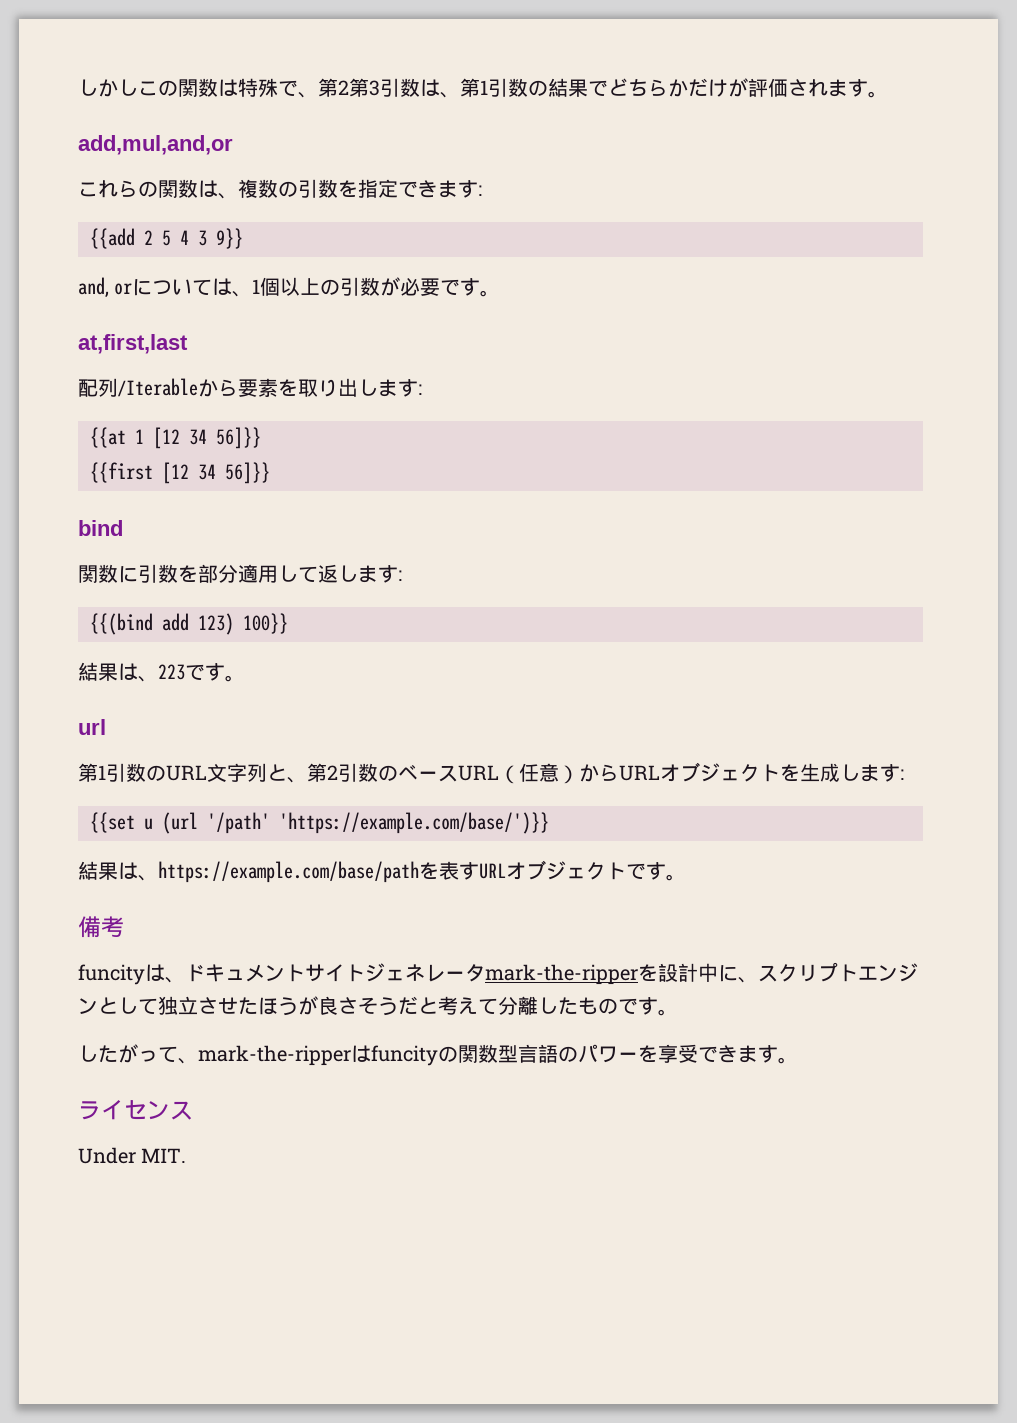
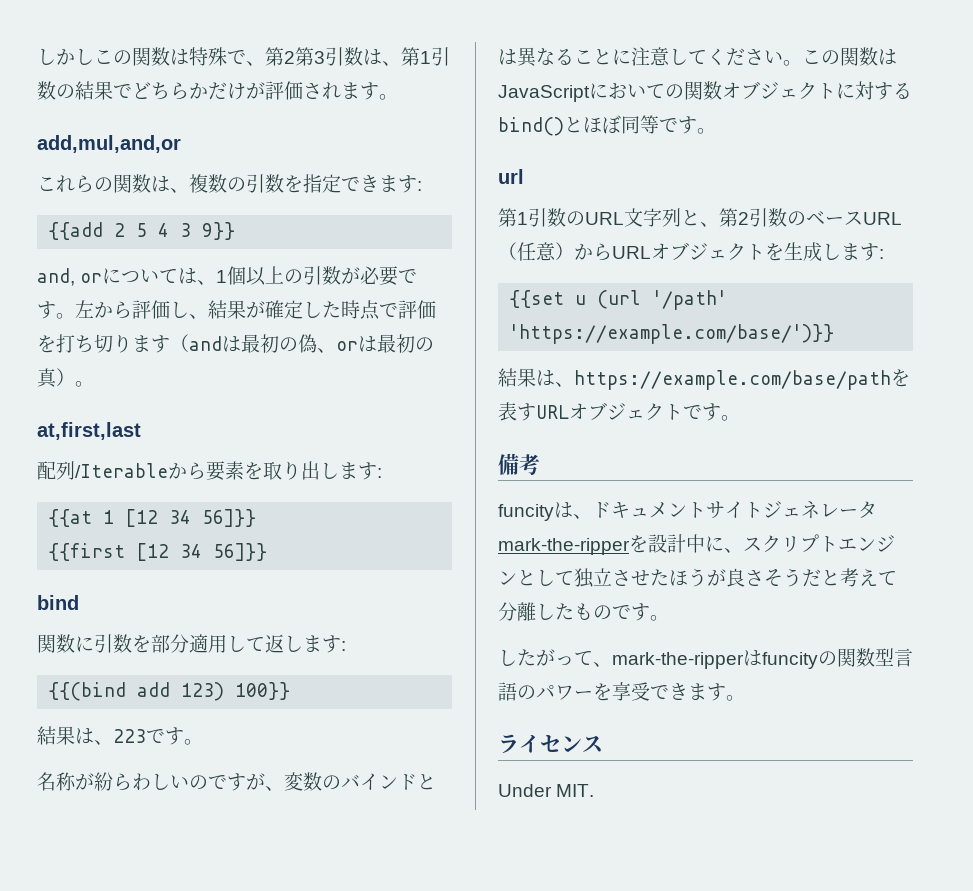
+ 左から評価し、結果が確定した時点で評価を打ち切ります（andは最初の偽、orは最初の真）。
+ 名称が紛らわしいのですが、変数のバインドとは異なることに注意してください。この関数はJavaScriptにおいての関数オブジェクトに対するbind()とほぼ同等です。

